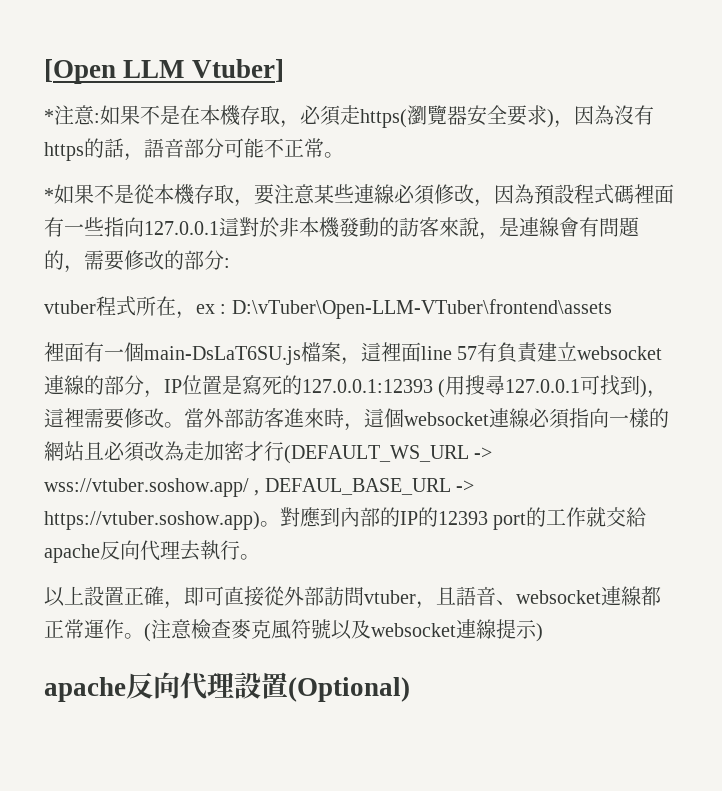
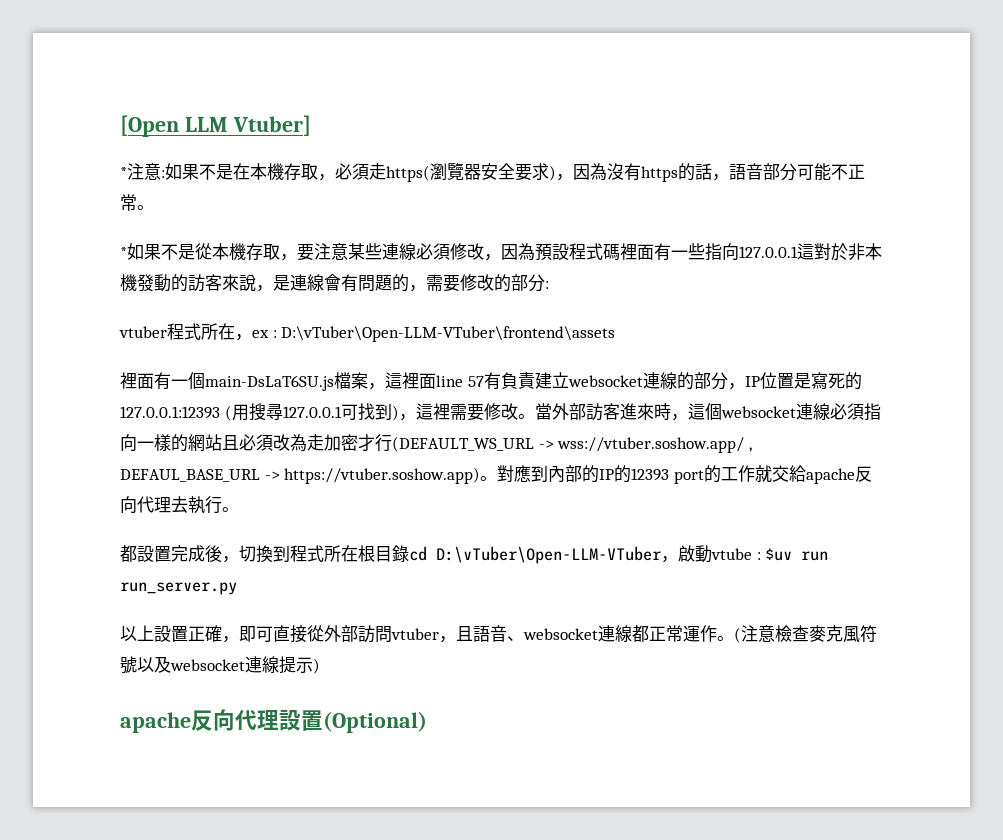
+ 都設置完成後，切換到程式所在根目錄cd D:\vTuber\Open-LLM-VTuber，啟動vtube : $uv run run_server.py

